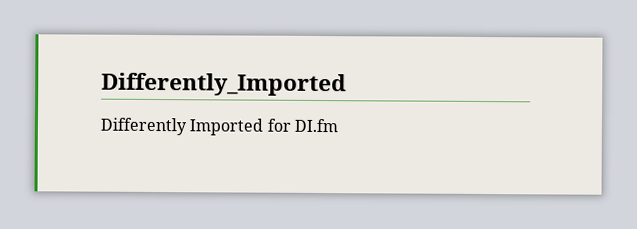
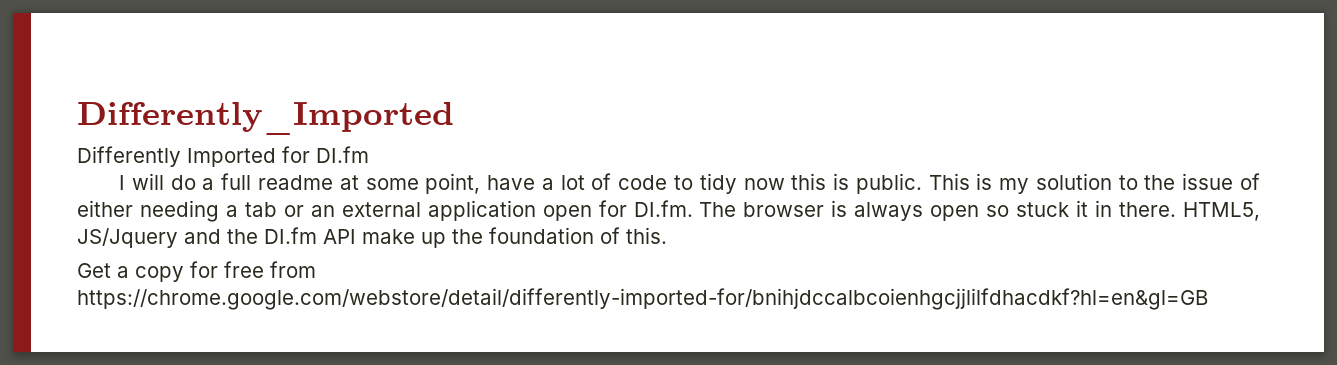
+ I will do a full readme at some point, have a lot of code to tidy now this is public. This is my solution to the issue of either needing a tab or an external application open for DI.fm. The browser is always open so stuck it in there. HTML5, JS/Jquery and the DI.fm API make up the foundation of this.
+ Get a copy for free from https://chrome.google.com/webstore/detail/differently-imported-for/bnihjdccalbcoienhgcjjlilfdhacdkf?hl=en&gl=GB

